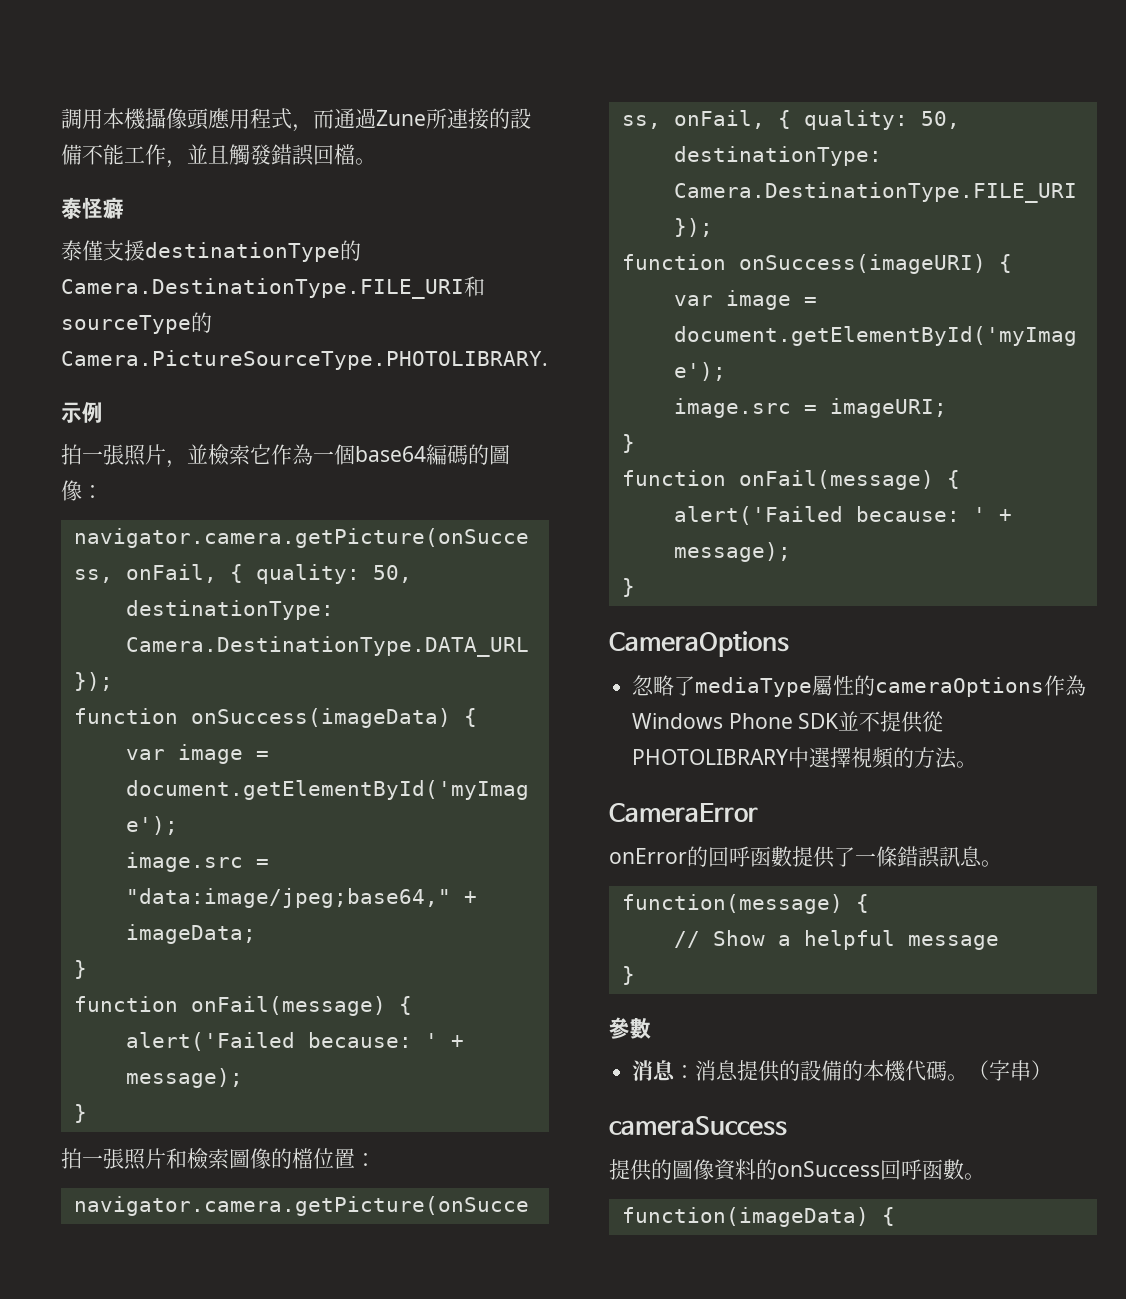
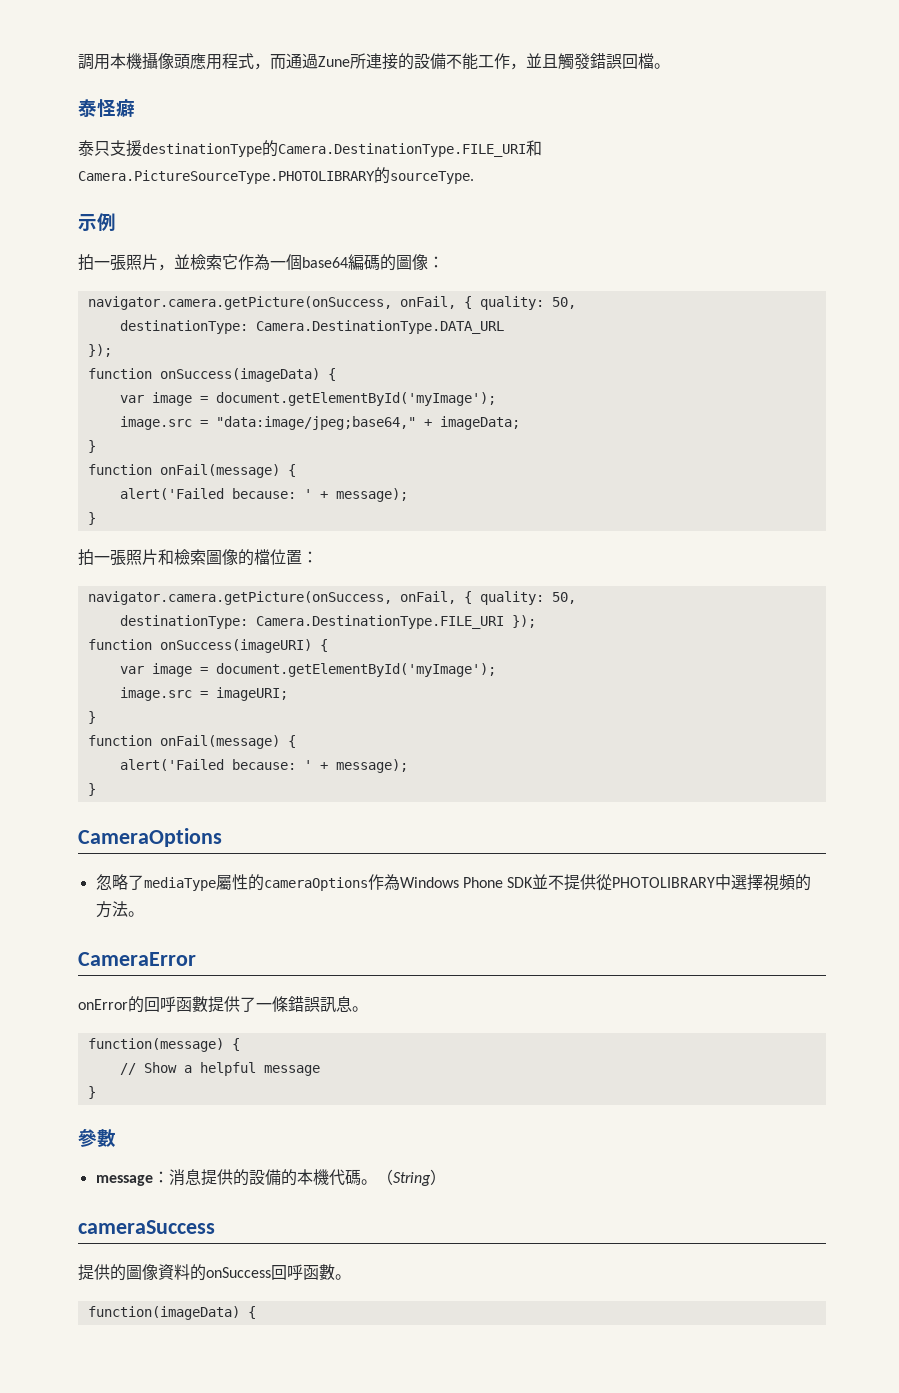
- 泰僅支援destinationType的Camera.DestinationType.FILE_URI和sourceType的Camera.PictureSourceType.PHOTOLIBRARY.
+ 泰只支援destinationType的Camera.DestinationType.FILE_URI和Camera.PictureSourceType.PHOTOLIBRARY的sourceType.
- 消息：消息提供的設備的本機代碼。
+ message：消息提供的設備的本機代碼。
- （字串）
+ （String）

